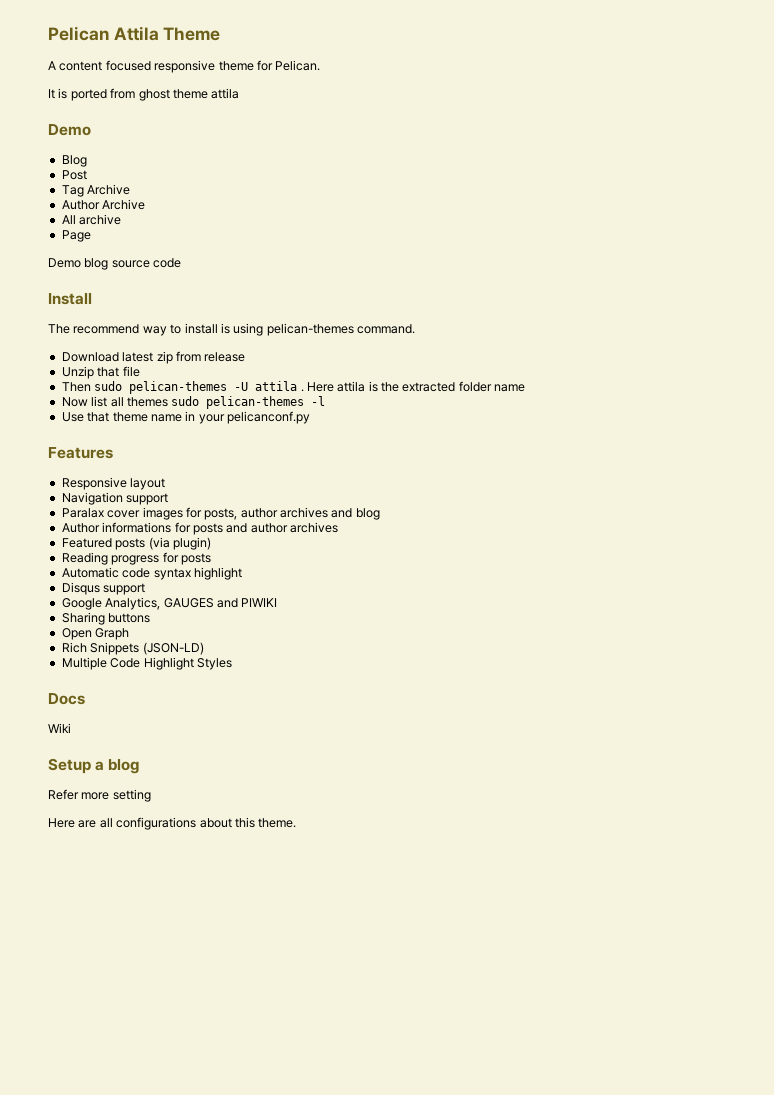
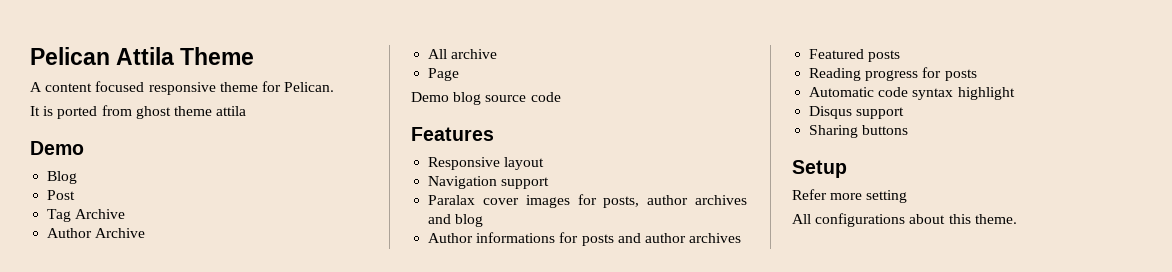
- Install
- The recommend way to install is using pelican-themes command.
- Download latest zip from release
- Unzip that file
- Then sudo pelican-themes -U attila . Here attila is the extracted folder name
- Now list all themes sudo pelican-themes -l
- Use that theme name in your pelicanconf.py
- Featured posts (via plugin)
+ Featured posts
- Google Analytics, GAUGES and PIWIKI
  Sharing buttons
- Open Graph
- Rich Snippets (JSON-LD)
- Multiple Code Highlight Styles
- Docs
- Wiki
- Setup a blog
+ Setup
- Here are all configurations about this theme.
+ All configurations about this theme.

